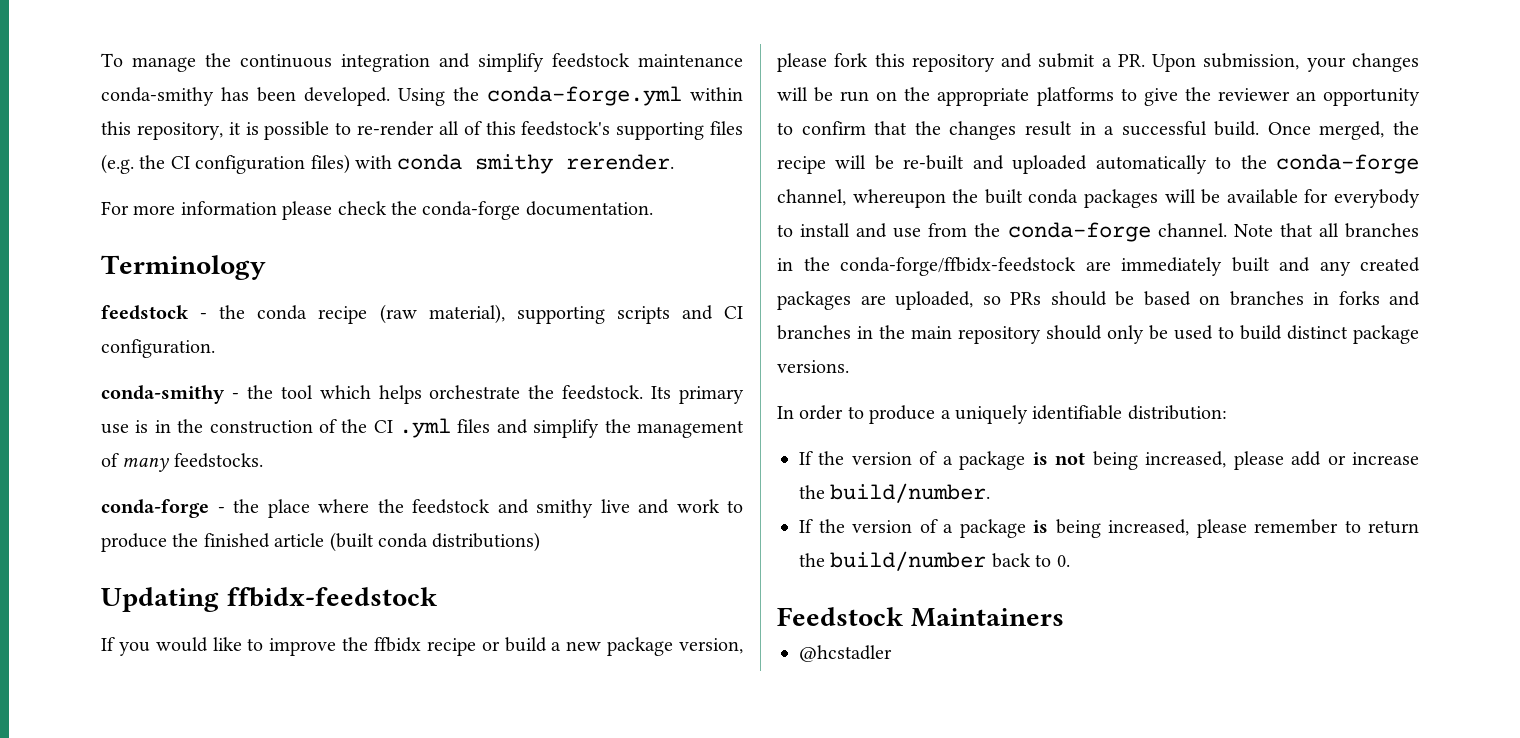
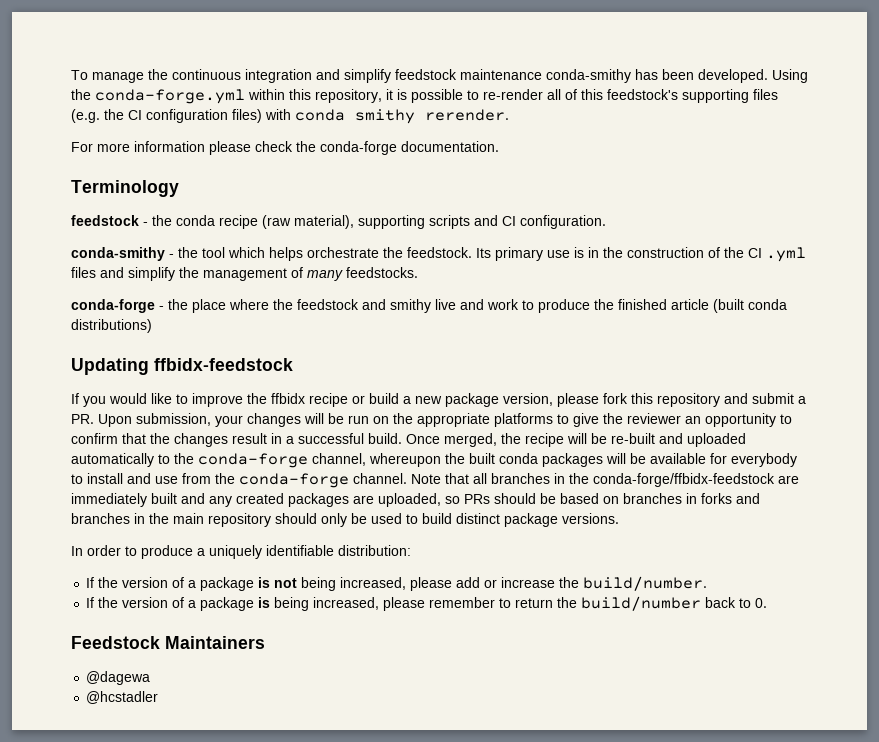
+ @dagewa

